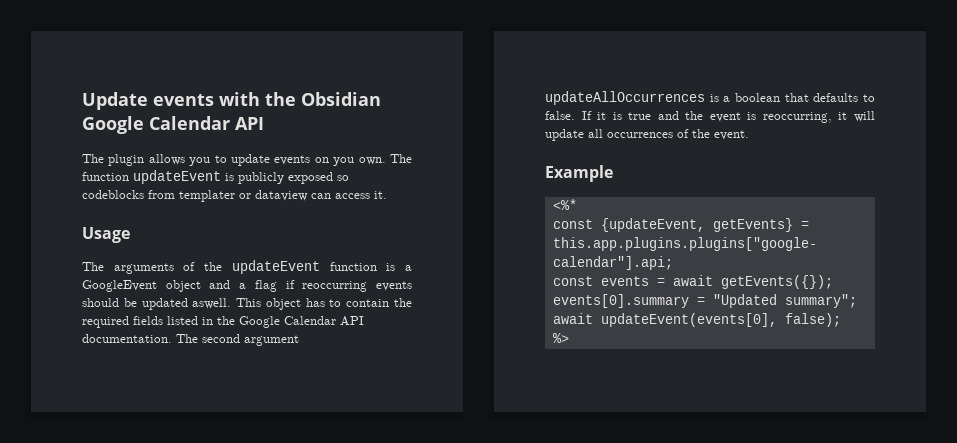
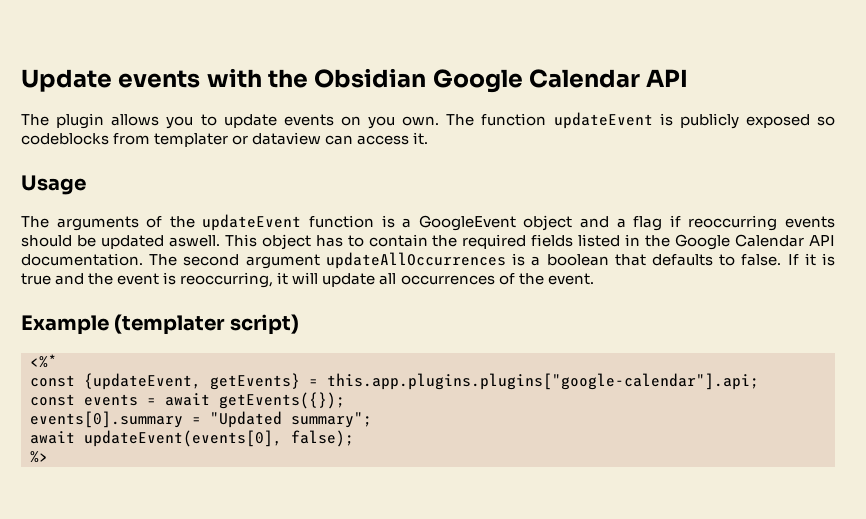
- Example
+ Example (templater script)

